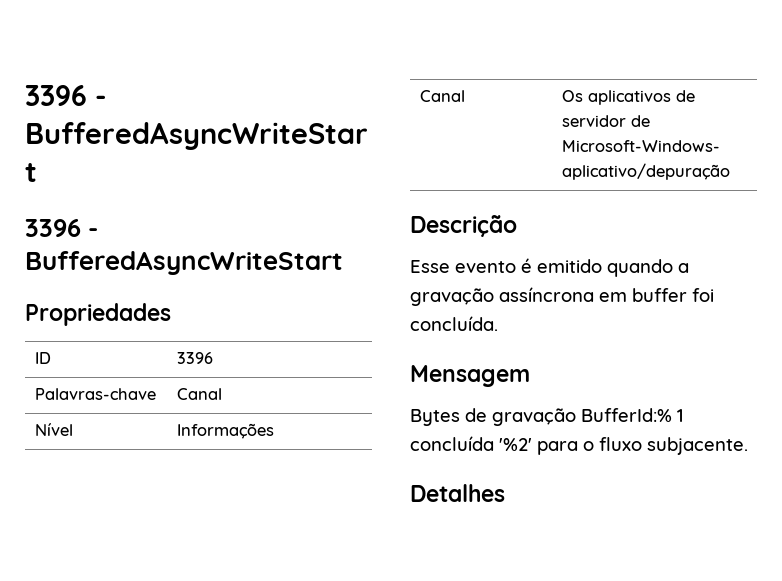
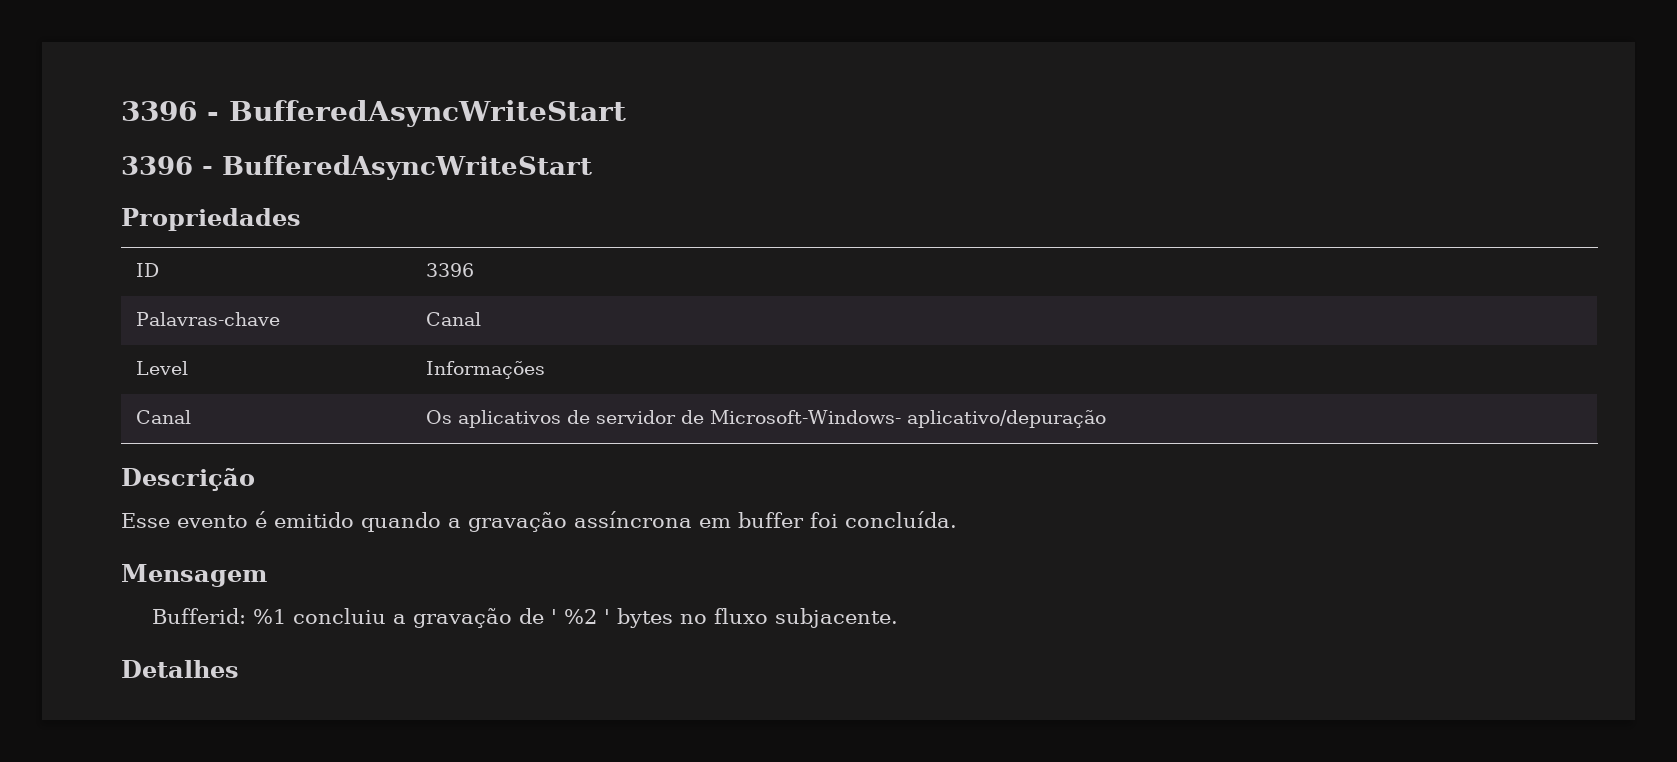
- Nível | Informações
+ Level | Informações
- Bytes de gravação BufferId:% 1 concluída '%2' para o fluxo subjacente.
+ Bufferid: %1 concluiu a gravação de ' %2 ' bytes no fluxo subjacente.

